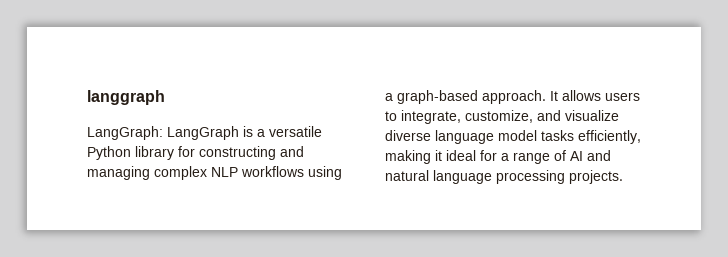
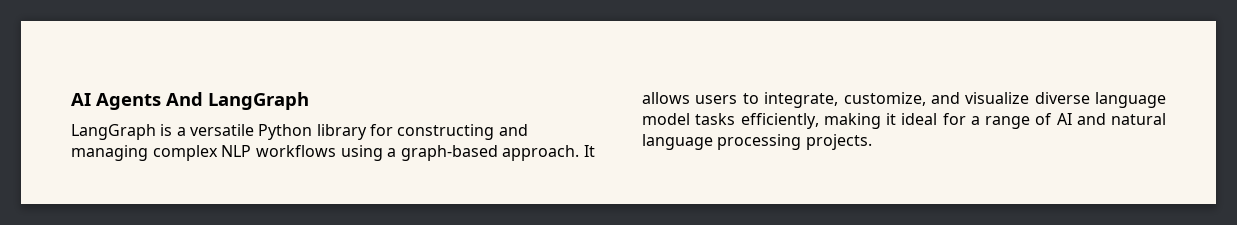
- langgraph
- LangGraph: LangGraph is a versatile Python library for constructing and managing complex NLP workflows using a graph-based approach.
+ AI Agents And LangGraph
+ LangGraph is a versatile Python library for constructing and managing complex NLP workflows using a graph-based approach.

